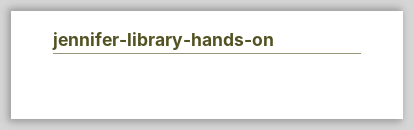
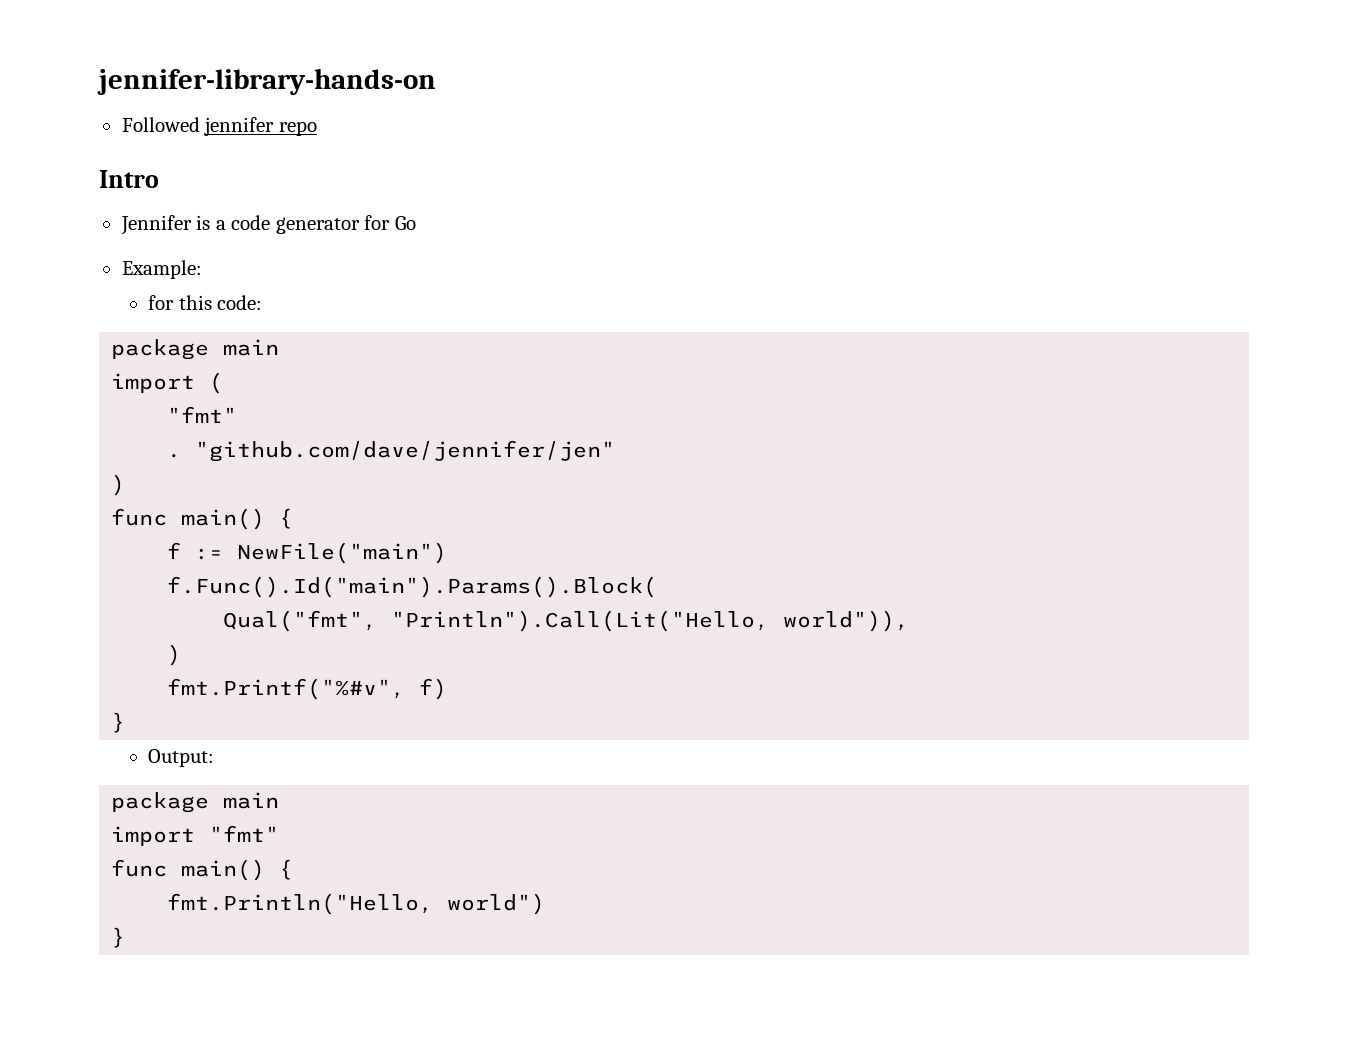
+ Followed jennifer repo
+ Intro
+ Jennifer is a code generator for Go
+ Example:
+ for this code:
+ package main
+ import (
+ "fmt"
+ . "github.com/dave/jennifer/jen"
+ )
+ func main() {
+ f := NewFile("main")
+ f.Func().Id("main").Params().Block(
+ Qual("fmt", "Println").Call(Lit("Hello, world")),
+ )
+ fmt.Printf("%#v", f)
+ }
+ Output:
+ package main
+ import "fmt"
+ func main() {
+ fmt.Println("Hello, world")
+ }

